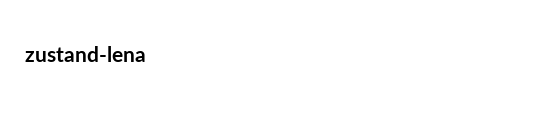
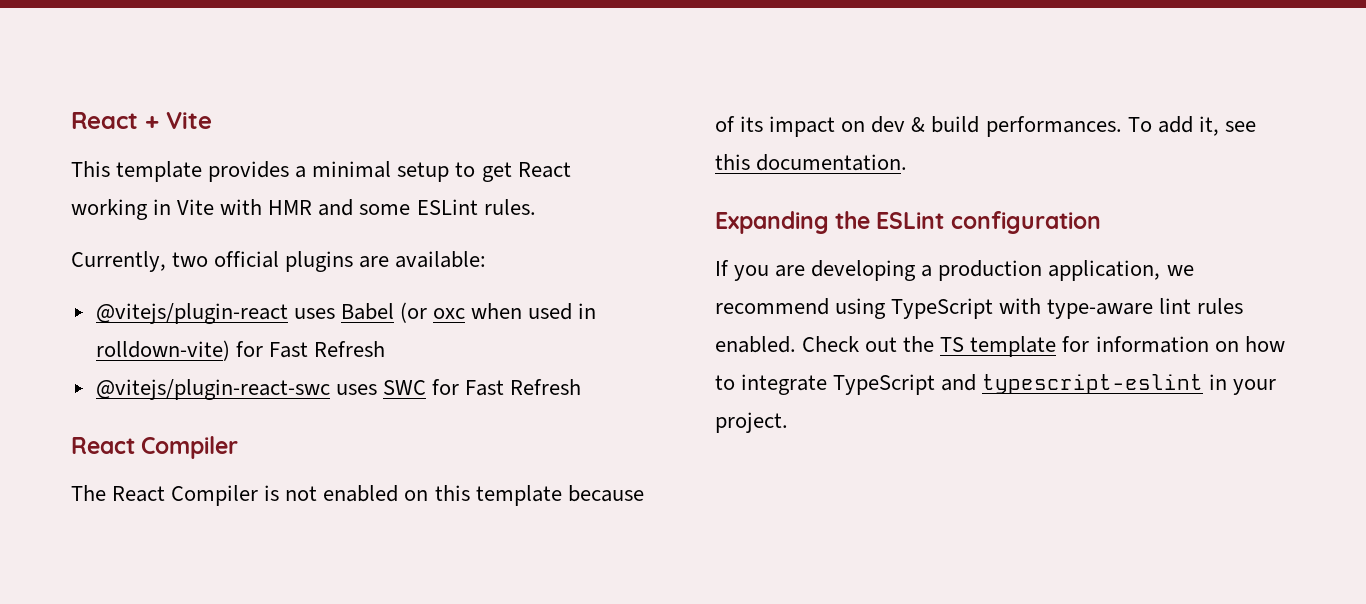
- zustand-lena
+ React + Vite
+ This template provides a minimal setup to get React working in Vite with HMR and some ESLint rules.
+ Currently, two official plugins are available:
+ @vitejs/plugin-react uses Babel (or oxc when used in rolldown-vite) for Fast Refresh
+ @vitejs/plugin-react-swc uses SWC for Fast Refresh
+ React Compiler
+ The React Compiler is not enabled on this template because of its impact on dev & build performances. To add it, see this documentation.
+ Expanding the ESLint configuration
+ If you are developing a production application, we recommend using TypeScript with type-aware lint rules enabled. Check out the TS template for information on how to integrate TypeScript and typescript-eslint in your project.

